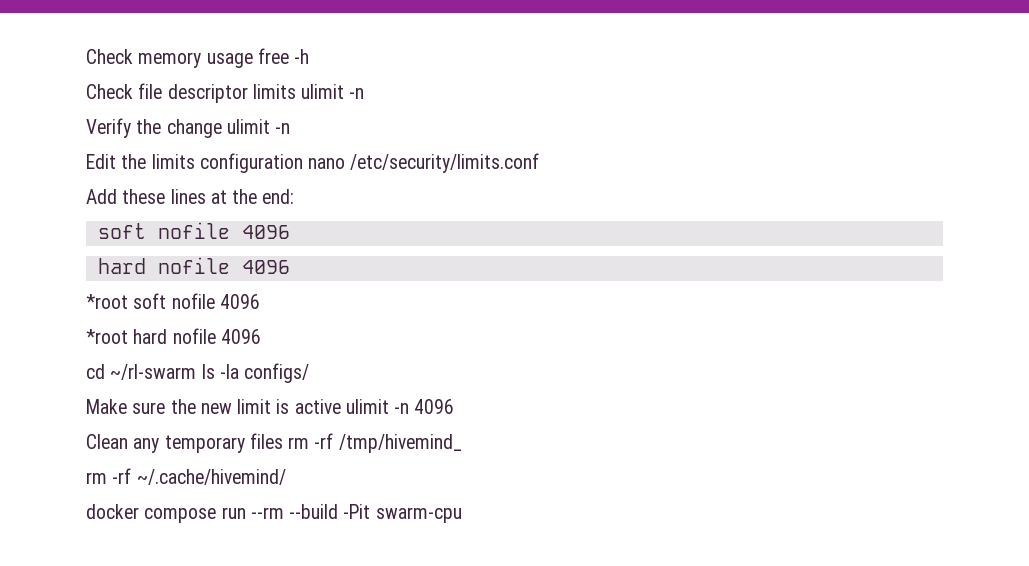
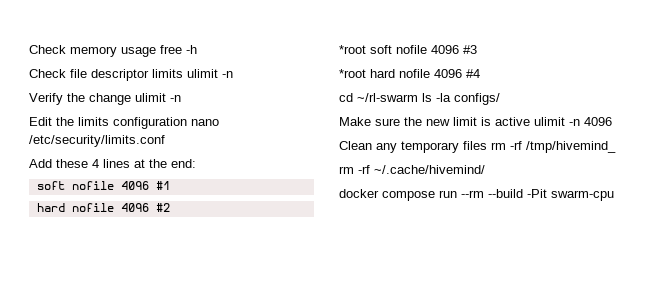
- Add these lines at the end:
- soft nofile 4096
- hard nofile 4096
+ Add these 4 lines at the end:
+ soft nofile 4096 #1
+ hard nofile 4096 #2
- *root soft nofile 4096
+ *root soft nofile 4096 #3
- *root hard nofile 4096
+ *root hard nofile 4096 #4

